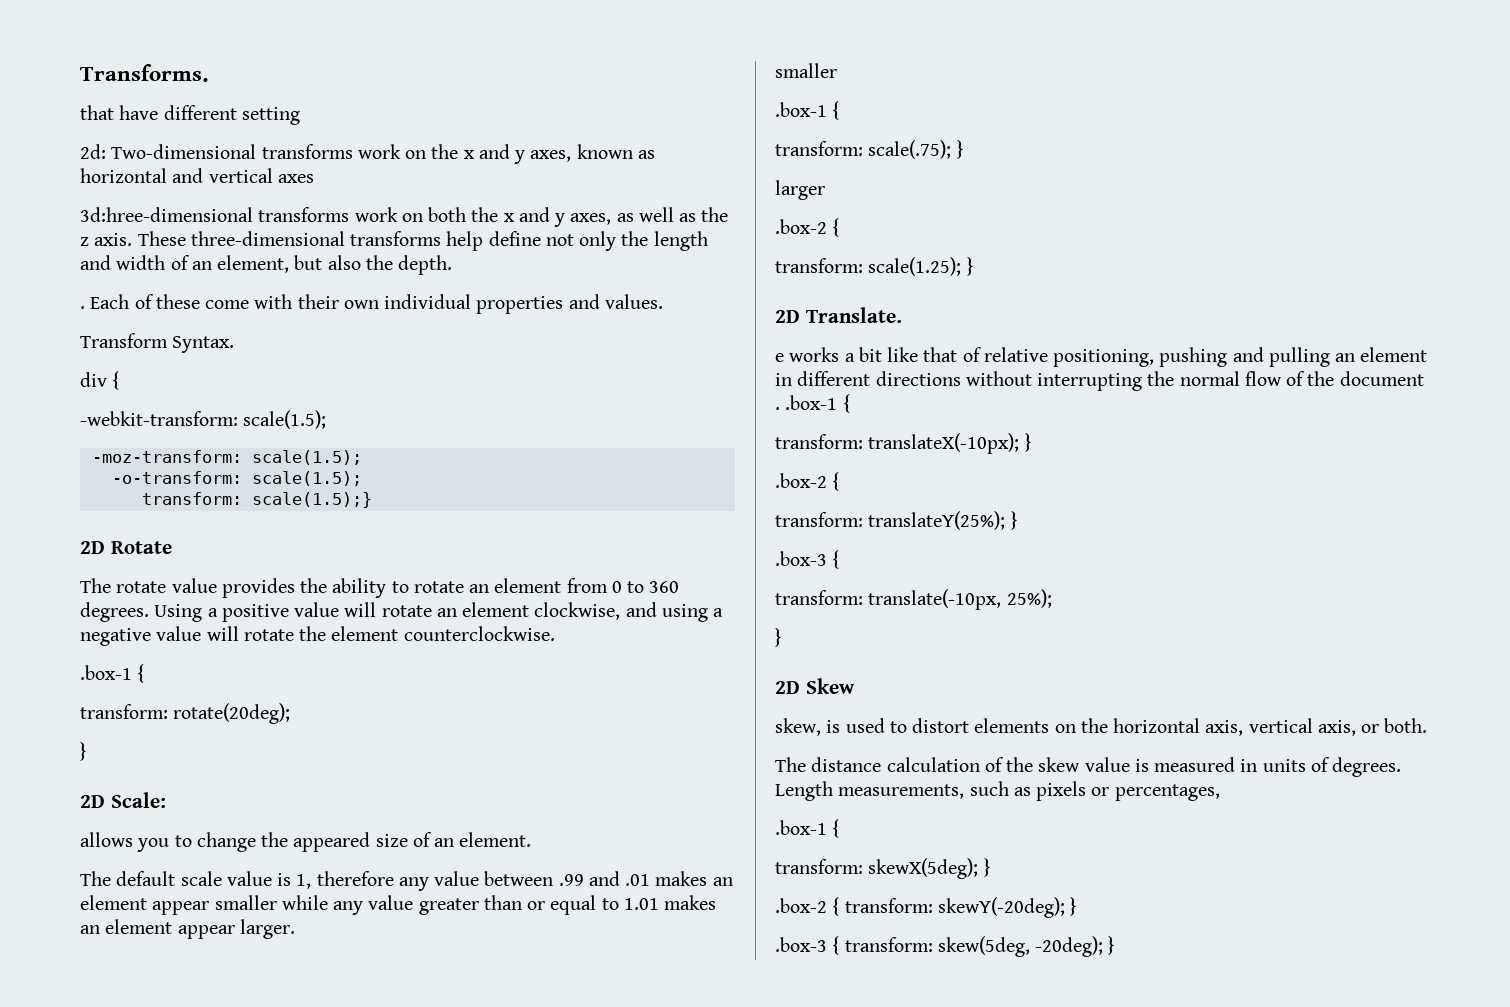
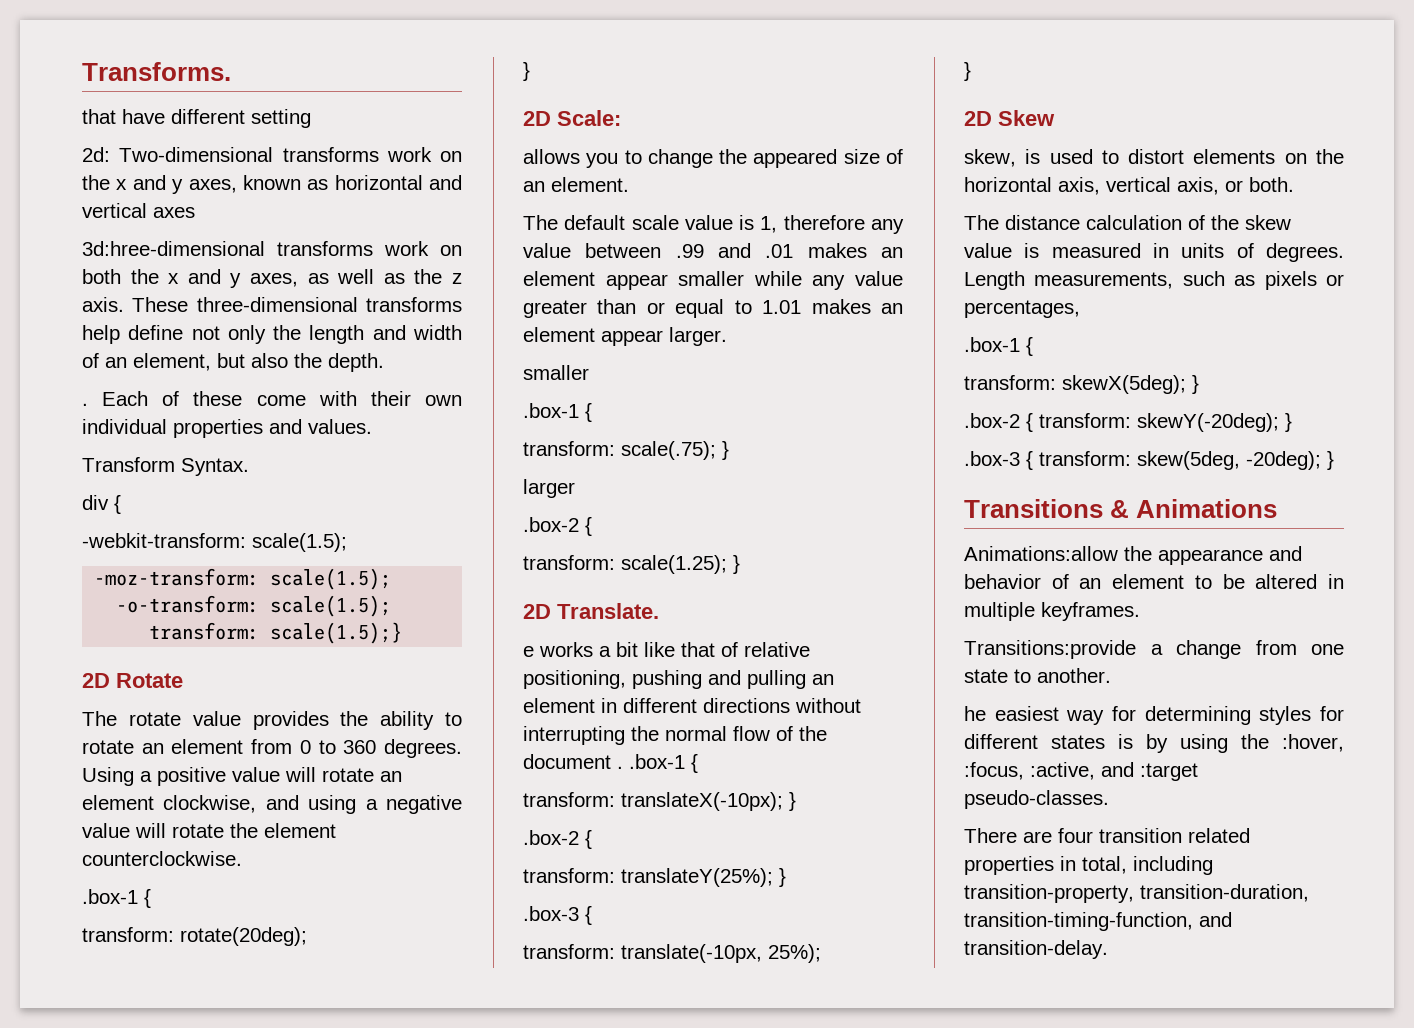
+ Transitions & Animations
+ Animations:allow the appearance and behavior of an element to be altered in multiple keyframes.
+ Transitions:provide a change from one state to another.
+ he easiest way for determining styles for different states is by using the :hover, :focus, :active, and :target pseudo-classes.
+ There are four transition related properties in total, including transition-property, transition-duration, transition-timing-function, and transition-delay.

